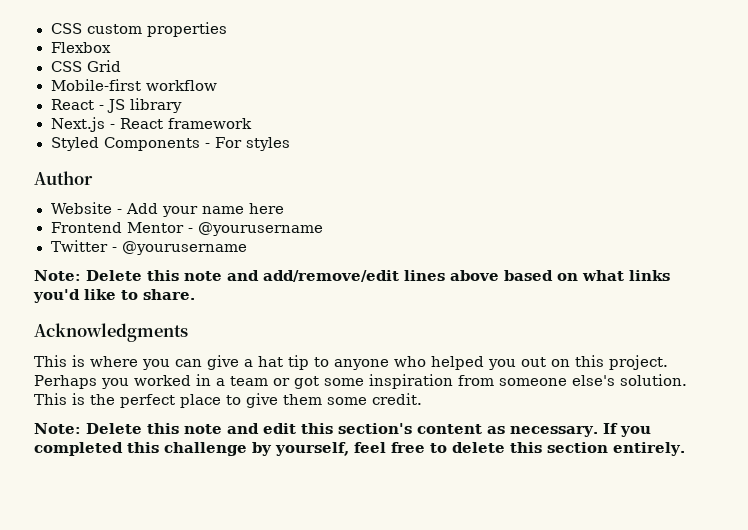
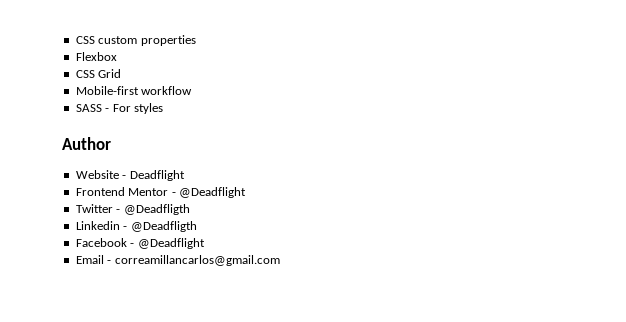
- React - JS library
- Next.js - React framework
- Styled Components - For styles
+ SASS - For styles
- Website - Add your name here
+ Website - Deadflight
- Frontend Mentor - @yourusername
+ Frontend Mentor - @Deadflight
- Twitter - @yourusername
- Note: Delete this note and add/remove/edit lines above based on what links you'd like to share.
- Acknowledgments
- This is where you can give a hat tip to anyone who helped you out on this project. Perhaps you worked in a team or got some inspiration from someone else's solution. This is the perfect place to give them some credit.
- Note: Delete this note and edit this section's content as necessary. If you completed this challenge by yourself, feel free to delete this section entirely.
+ Twitter - @Deadfligth
+ Linkedin - @Deadfligth
+ Facebook - @Deadflight
+ Email - correamillancarlos@gmail.com

